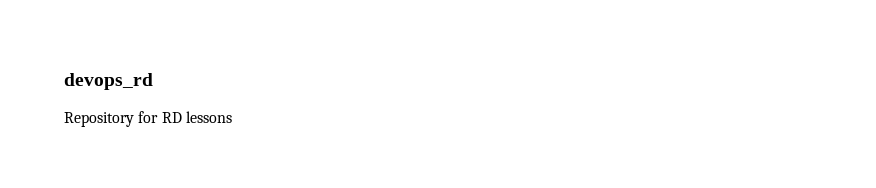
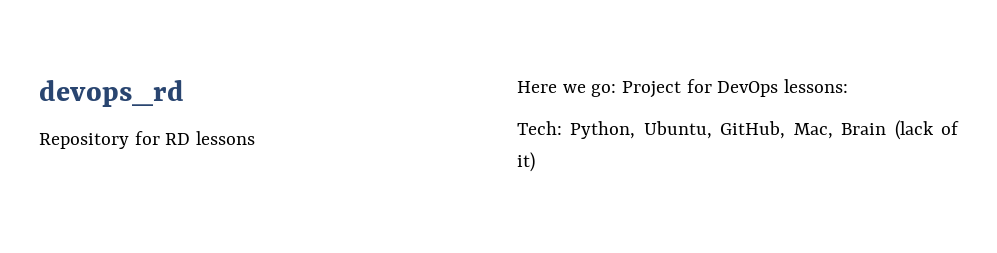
+ Here we go: Project for DevOps lessons:
+ Tech: Python, Ubuntu, GitHub, Mac, Brain (lack of it)

